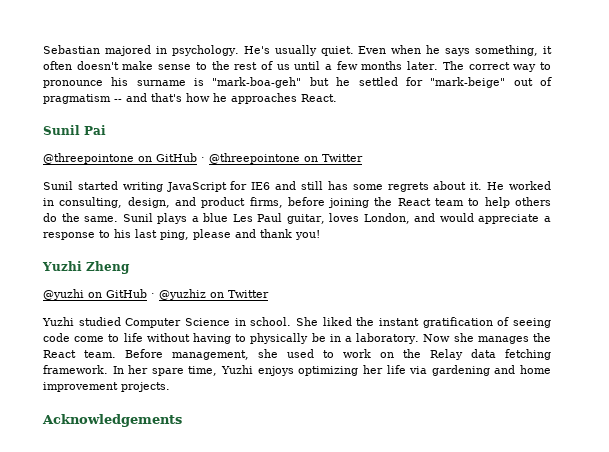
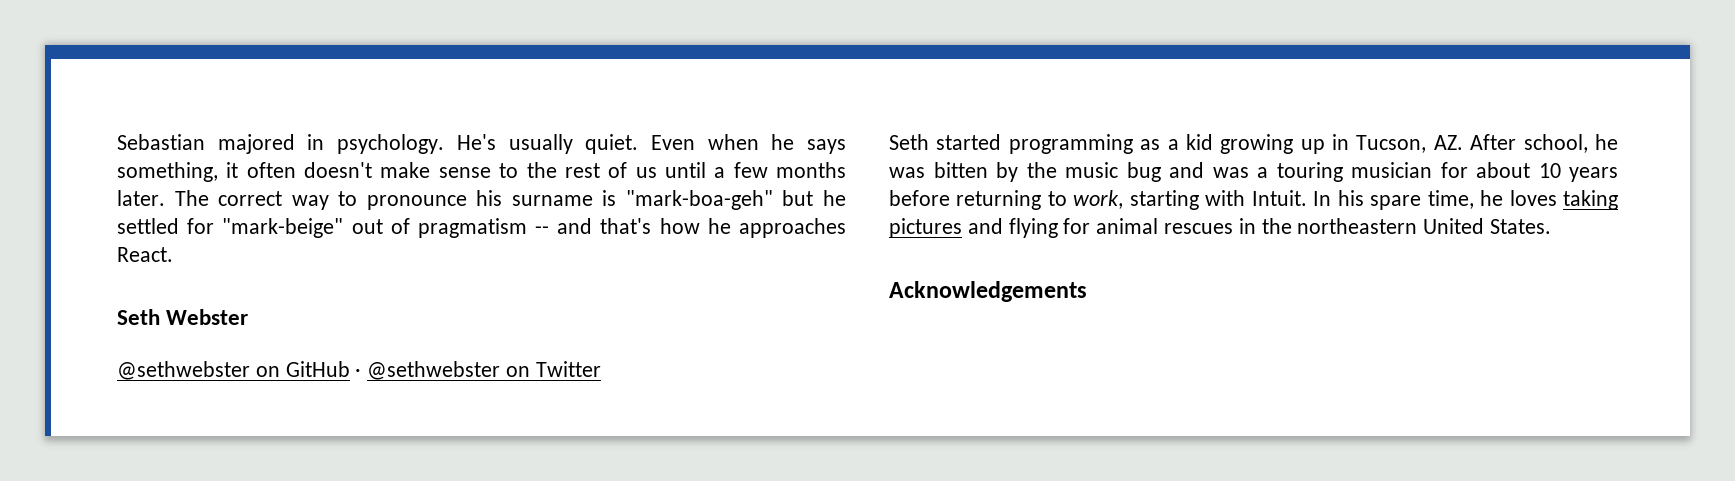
- Sunil Pai
- @threepointone on GitHub · @threepointone on Twitter
- Sunil started writing JavaScript for IE6 and still has some regrets about it. He worked in consulting, design, and product firms, before joining the React team to help others do the same. Sunil plays a blue Les Paul guitar, loves London, and would appreciate a response to his last ping, please and thank you!
- Yuzhi Zheng
- @yuzhi on GitHub · @yuzhiz on Twitter
- Yuzhi studied Computer Science in school. She liked the instant gratification of seeing code come to life without having to physically be in a laboratory. Now she manages the React team. Before management, she used to work on the Relay data fetching framework. In her spare time, Yuzhi enjoys optimizing her life via gardening and home improvement projects.
+ Seth Webster
+ @sethwebster on GitHub · @sethwebster on Twitter
+ Seth started programming as a kid growing up in Tucson, AZ. After school, he was bitten by the music bug and was a touring musician for about 10 years before returning to work, starting with Intuit. In his spare time, he loves taking pictures and flying for animal rescues in the northeastern United States.

